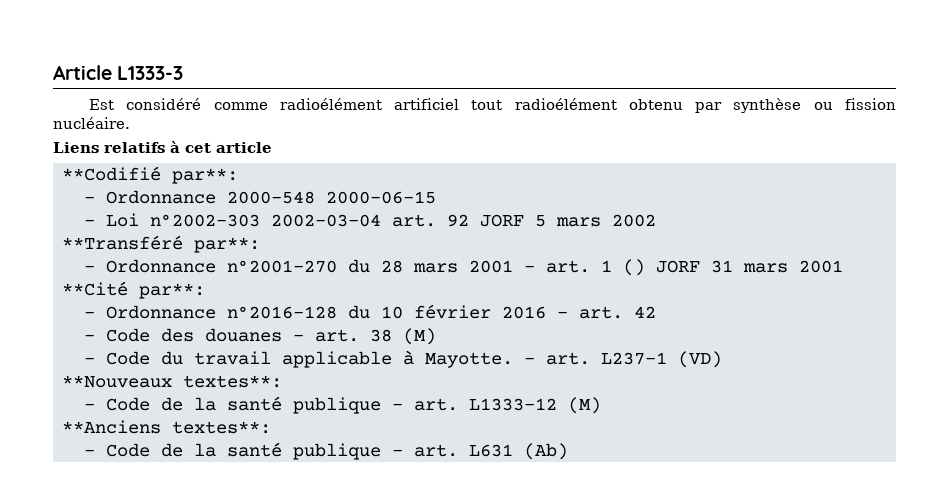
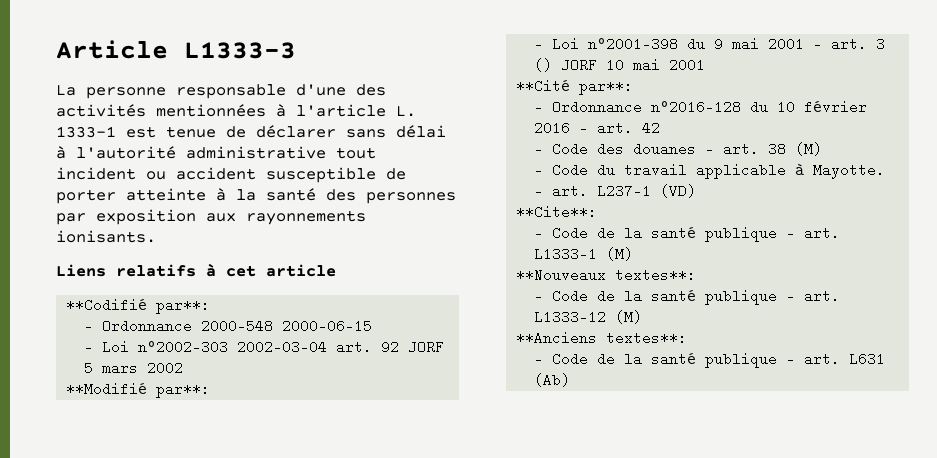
- Est considéré comme radioélément artificiel tout radioélément obtenu par synthèse ou fission nucléaire.
+ La personne responsable d'une des activités mentionnées à l'article L. 1333-1 est tenue de déclarer sans délai à l'autorité administrative tout incident ou accident susceptible de porter atteinte à la santé des personnes par exposition aux rayonnements ionisants.
- **Transféré par**:
- - Ordonnance n°2001-270 du 28 mars 2001 - art. 1 () JORF 31 mars 2001
+ **Modifié par**:
+ - Loi n°2001-398 du 9 mai 2001 - art. 3 () JORF 10 mai 2001
+ **Cite**:
+ - Code de la santé publique - art. L1333-1 (M)

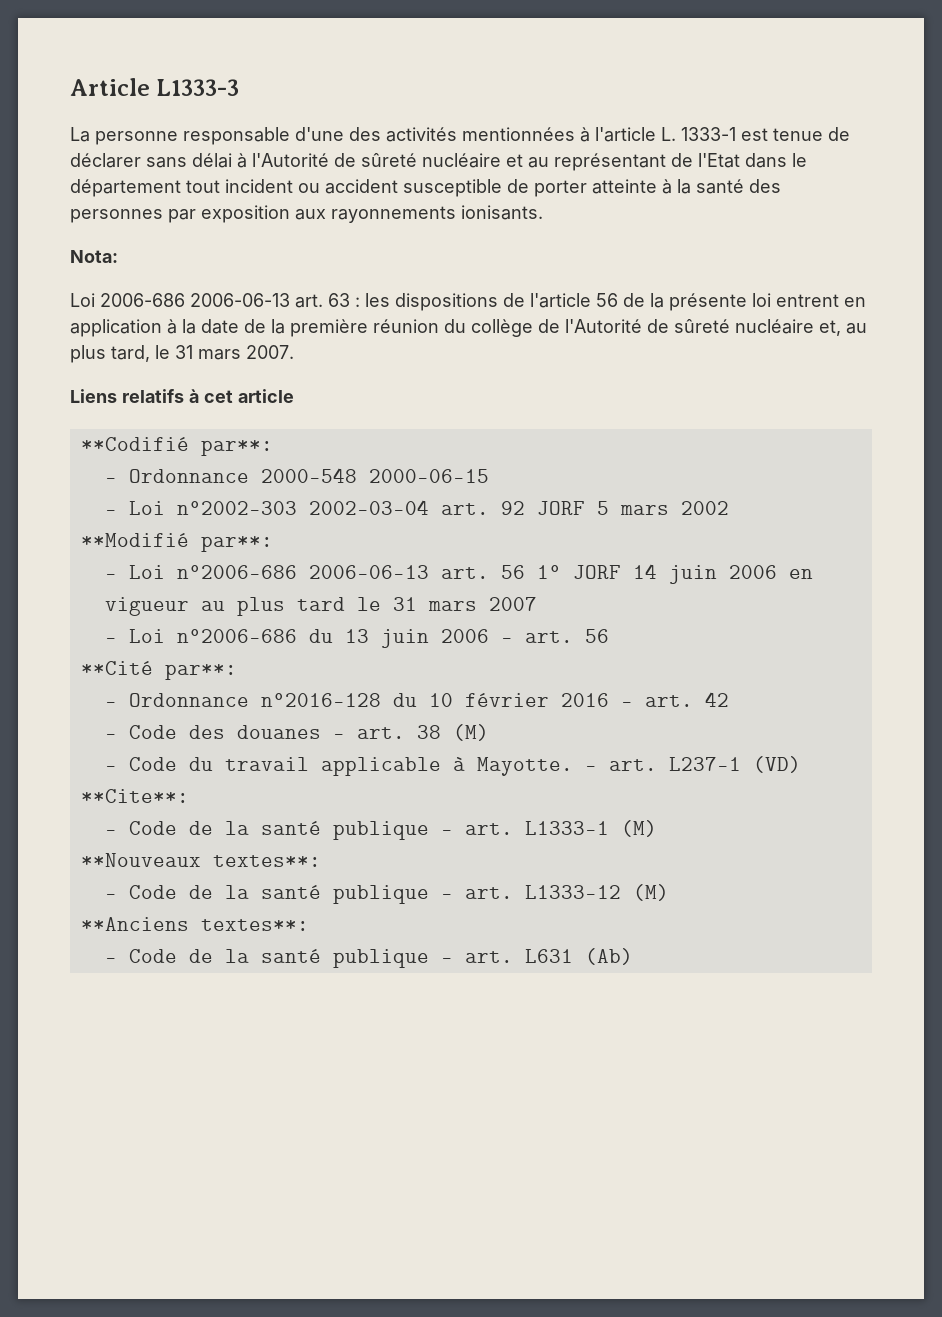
- La personne responsable d'une des activités mentionnées à l'article L. 1333-1 est tenue de déclarer sans délai à l'autorité administrative tout incident ou accident susceptible de porter atteinte à la santé des personnes par exposition aux rayonnements ionisants.
+ La personne responsable d'une des activités mentionnées à l'article L. 1333-1 est tenue de déclarer sans délai à l'Autorité de sûreté nucléaire et au représentant de l'Etat dans le département tout incident ou accident susceptible de porter atteinte à la santé des personnes par exposition aux rayonnements ionisants.
+ Nota:
+ Loi 2006-686 2006-06-13 art. 63 : les dispositions de l'article 56 de la présente loi entrent en application à la date de la première réunion du collège de l'Autorité de sûreté nucléaire et, au plus tard, le 31 mars 2007.
- - Loi n°2001-398 du 9 mai 2001 - art. 3 () JORF 10 mai 2001
+ - Loi n°2006-686 2006-06-13 art. 56 1° JORF 14 juin 2006 en vigueur au plus tard le 31 mars 2007
+ - Loi n°2006-686 du 13 juin 2006 - art. 56

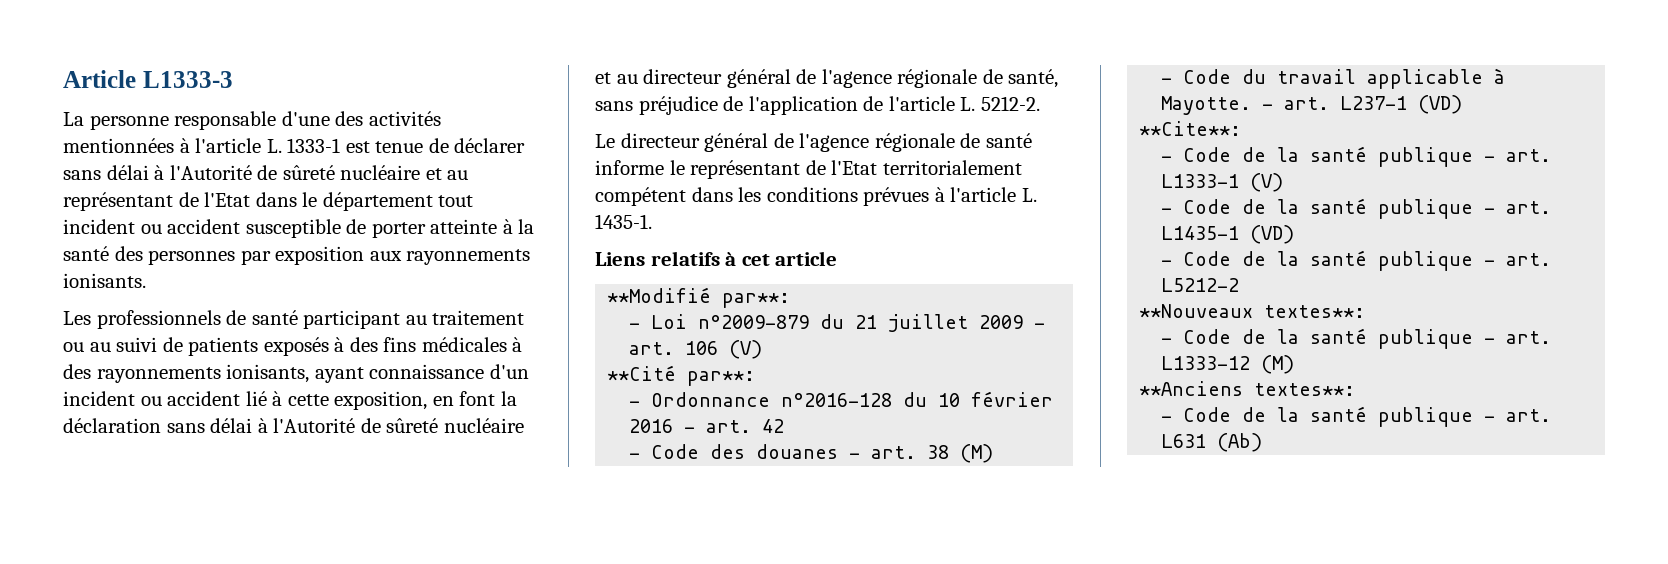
- Nota:
- Loi 2006-686 2006-06-13 art. 63 : les dispositions de l'article 56 de la présente loi entrent en application à la date de la première réunion du collège de l'Autorité de sûreté nucléaire et, au plus tard, le 31 mars 2007.
+ Les professionnels de santé participant au traitement ou au suivi de patients exposés à des fins médicales à des rayonnements ionisants, ayant connaissance d'un incident ou accident lié à cette exposition, en font la déclaration sans délai à l'Autorité de sûreté nucléaire et au directeur général de l'agence régionale de santé, sans préjudice de l'application de l'article L. 5212-2.
+ Le directeur général de l'agence régionale de santé informe le représentant de l'Etat territorialement compétent dans les conditions prévues à l'article L. 1435-1.
- **Codifié par**:
- - Ordonnance 2000-548 2000-06-15
- - Loi n°2002-303 2002-03-04 art. 92 JORF 5 mars 2002
  **Modifié par**:
- - Loi n°2006-686 2006-06-13 art. 56 1° JORF 14 juin 2006 en vigueur au plus tard le 31 mars 2007
- - Loi n°2006-686 du 13 juin 2006 - art. 56
+ - Loi n°2009-879 du 21 juillet 2009 - art. 106 (V)
- - Code de la santé publique - art. L1333-1 (M)
+ - Code de la santé publique - art. L1333-1 (V)
+ - Code de la santé publique - art. L1435-1 (VD)
+ - Code de la santé publique - art. L5212-2

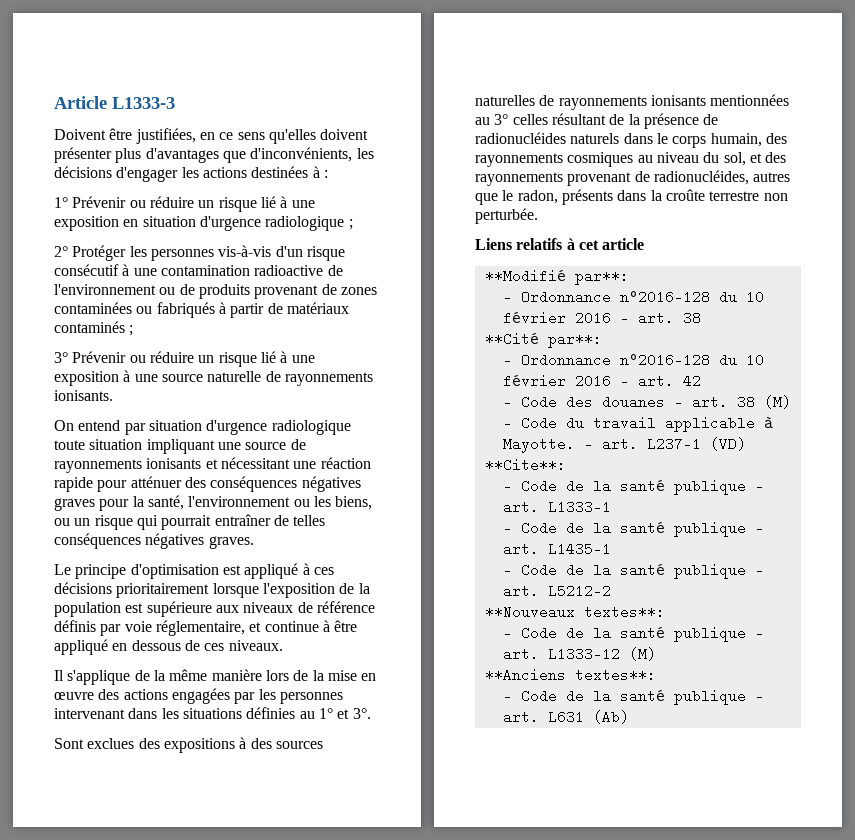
- La personne responsable d'une des activités mentionnées à l'article L. 1333-1 est tenue de déclarer sans délai à l'Autorité de sûreté nucléaire et au représentant de l'Etat dans le département tout incident ou accident susceptible de porter atteinte à la santé des personnes par exposition aux rayonnements ionisants.
- Les professionnels de santé participant au traitement ou au suivi de patients exposés à des fins médicales à des rayonnements ionisants, ayant connaissance d'un incident ou accident lié à cette exposition, en font la déclaration sans délai à l'Autorité de sûreté nucléaire et au directeur général de l'agence régionale de santé, sans préjudice de l'application de l'article L. 5212-2.
- Le directeur général de l'agence régionale de santé informe le représentant de l'Etat territorialement compétent dans les conditions prévues à l'article L. 1435-1.
+ Doivent être justifiées, en ce sens qu'elles doivent présenter plus d'avantages que d'inconvénients, les décisions d'engager les actions destinées à :
+ 1° Prévenir ou réduire un risque lié à une exposition en situation d'urgence radiologique ;
+ 2° Protéger les personnes vis-à-vis d'un risque consécutif à une contamination radioactive de l'environnement ou de produits provenant de zones contaminées ou fabriqués à partir de matériaux contaminés ;
+ 3° Prévenir ou réduire un risque lié à une exposition à une source naturelle de rayonnements ionisants.
+ On entend par situation d'urgence radiologique toute situation impliquant une source de rayonnements ionisants et nécessitant une réaction rapide pour atténuer des conséquences négatives graves pour la santé, l'environnement ou les biens, ou un risque qui pourrait entraîner de telles conséquences négatives graves.
+ Le principe d'optimisation est appliqué à ces décisions prioritairement lorsque l'exposition de la population est supérieure aux niveaux de référence définis par voie réglementaire, et continue à être appliqué en dessous de ces niveaux.
+ Il s'applique de la même manière lors de la mise en œuvre des actions engagées par les personnes intervenant dans les situations définies au 1° et 3°.
+ Sont exclues des expositions à des sources naturelles de rayonnements ionisants mentionnées au 3° celles résultant de la présence de radionucléides naturels dans le corps humain, des rayonnements cosmiques au niveau du sol, et des rayonnements provenant de radionucléides, autres que le radon, présents dans la croûte terrestre non perturbée.
- - Loi n°2009-879 du 21 juillet 2009 - art. 106 (V)
+ - Ordonnance n°2016-128 du 10 février 2016 - art. 38
- - Code de la santé publique - art. L1333-1 (V)
+ - Code de la santé publique - art. L1333-1
- - Code de la santé publique - art. L1435-1 (VD)
+ - Code de la santé publique - art. L1435-1

